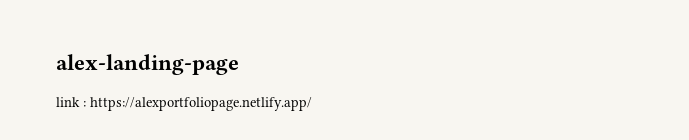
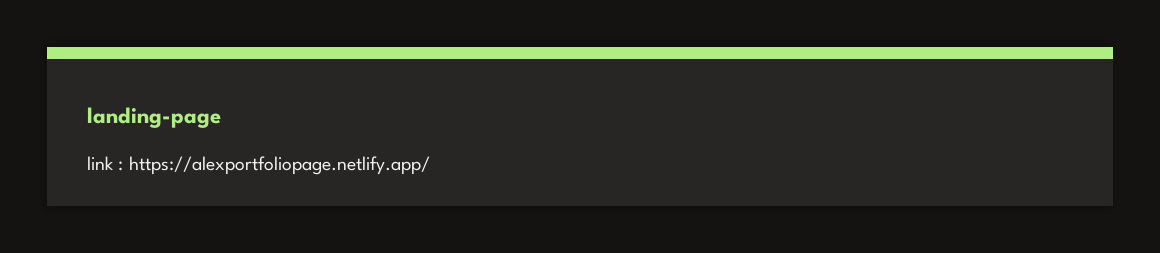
- alex-landing-page
+ landing-page

